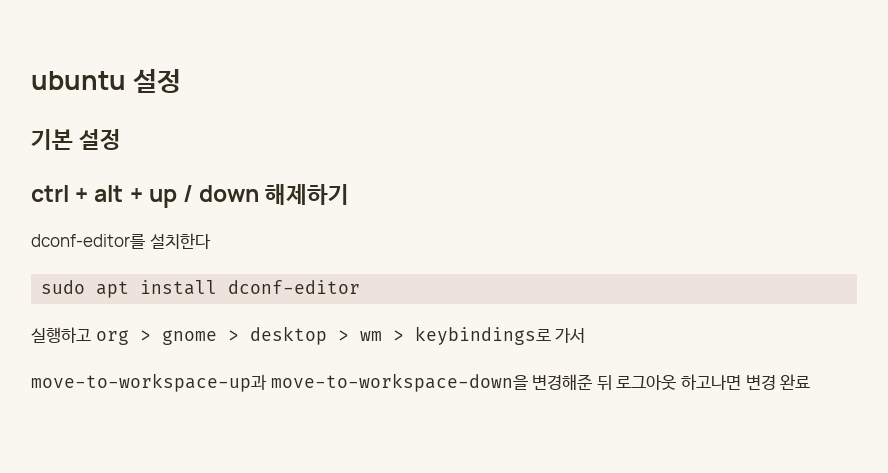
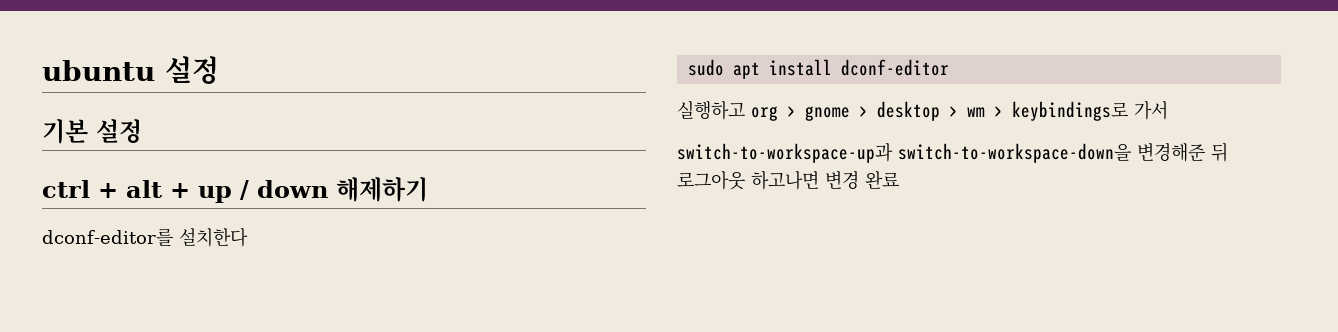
- move-to-workspace-up과 move-to-workspace-down을 변경해준 뒤 로그아웃 하고나면 변경 완료
+ switch-to-workspace-up과 switch-to-workspace-down을 변경해준 뒤 로그아웃 하고나면 변경 완료

